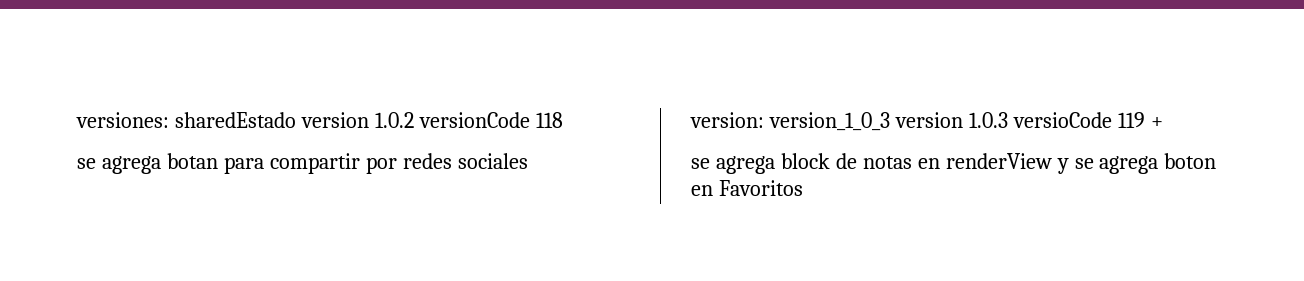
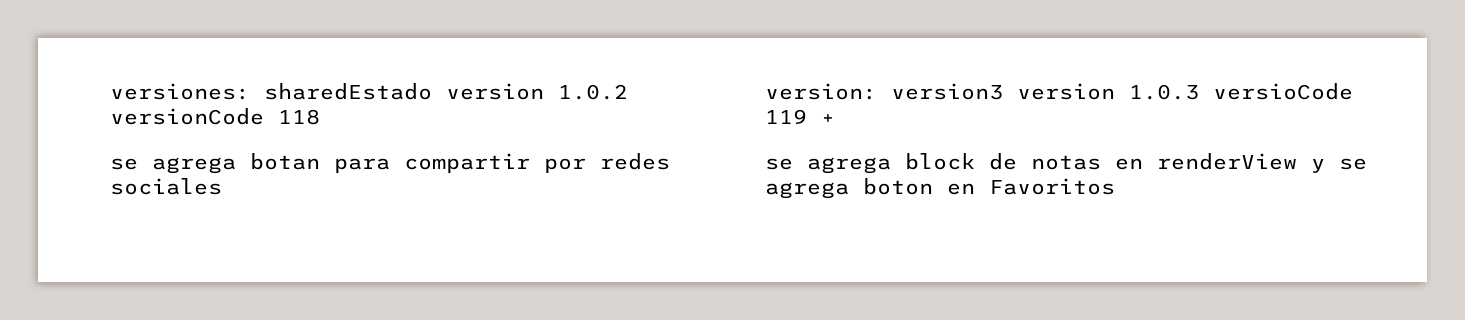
- version: version_1_0_3 version 1.0.3 versioCode 119 +
+ version: version3 version 1.0.3 versioCode 119 +

